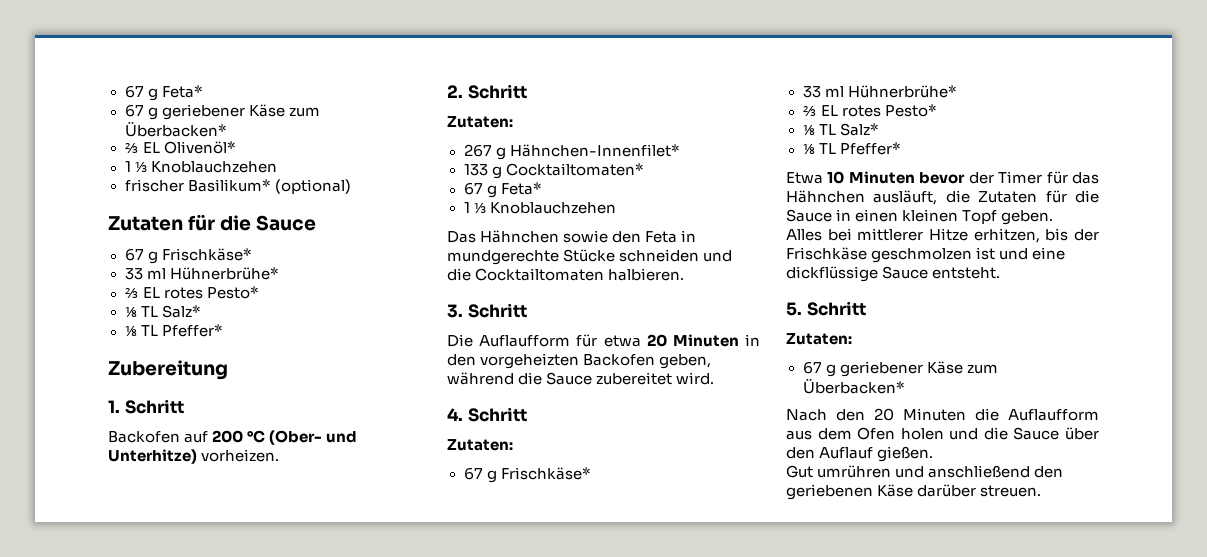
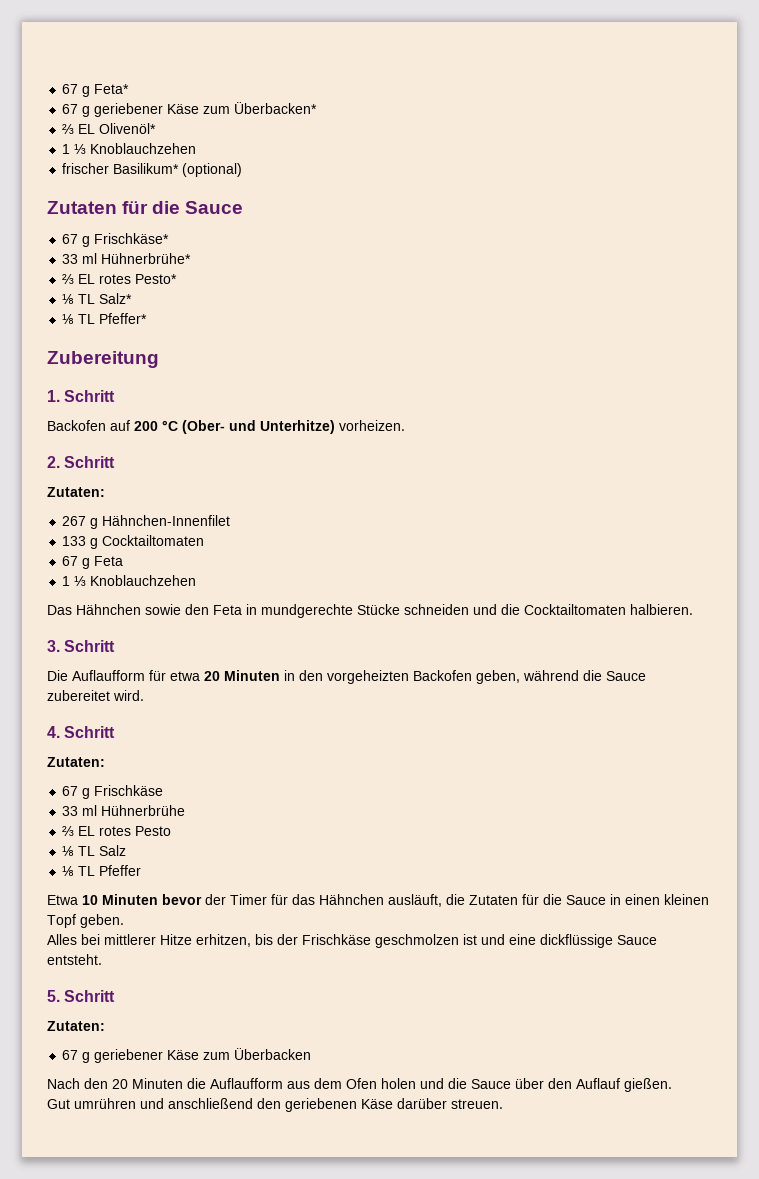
- 267 g Hähnchen-Innenfilet*
+ 267 g Hähnchen-Innenfilet
- 133 g Cocktailtomaten*
- 67 g Feta*
+ 133 g Cocktailtomaten
+ 67 g Feta
  4. Schritt
  Zutaten:
- 67 g Frischkäse*
- 33 ml Hühnerbrühe*
- ⅔ EL rotes Pesto*
- ⅛ TL Salz*
- ⅛ TL Pfeffer*
+ 67 g Frischkäse
+ 33 ml Hühnerbrühe
+ ⅔ EL rotes Pesto
+ ⅛ TL Salz
+ ⅛ TL Pfeffer
  5. Schritt
  Zutaten:
- 67 g geriebener Käse zum Überbacken*
+ 67 g geriebener Käse zum Überbacken

